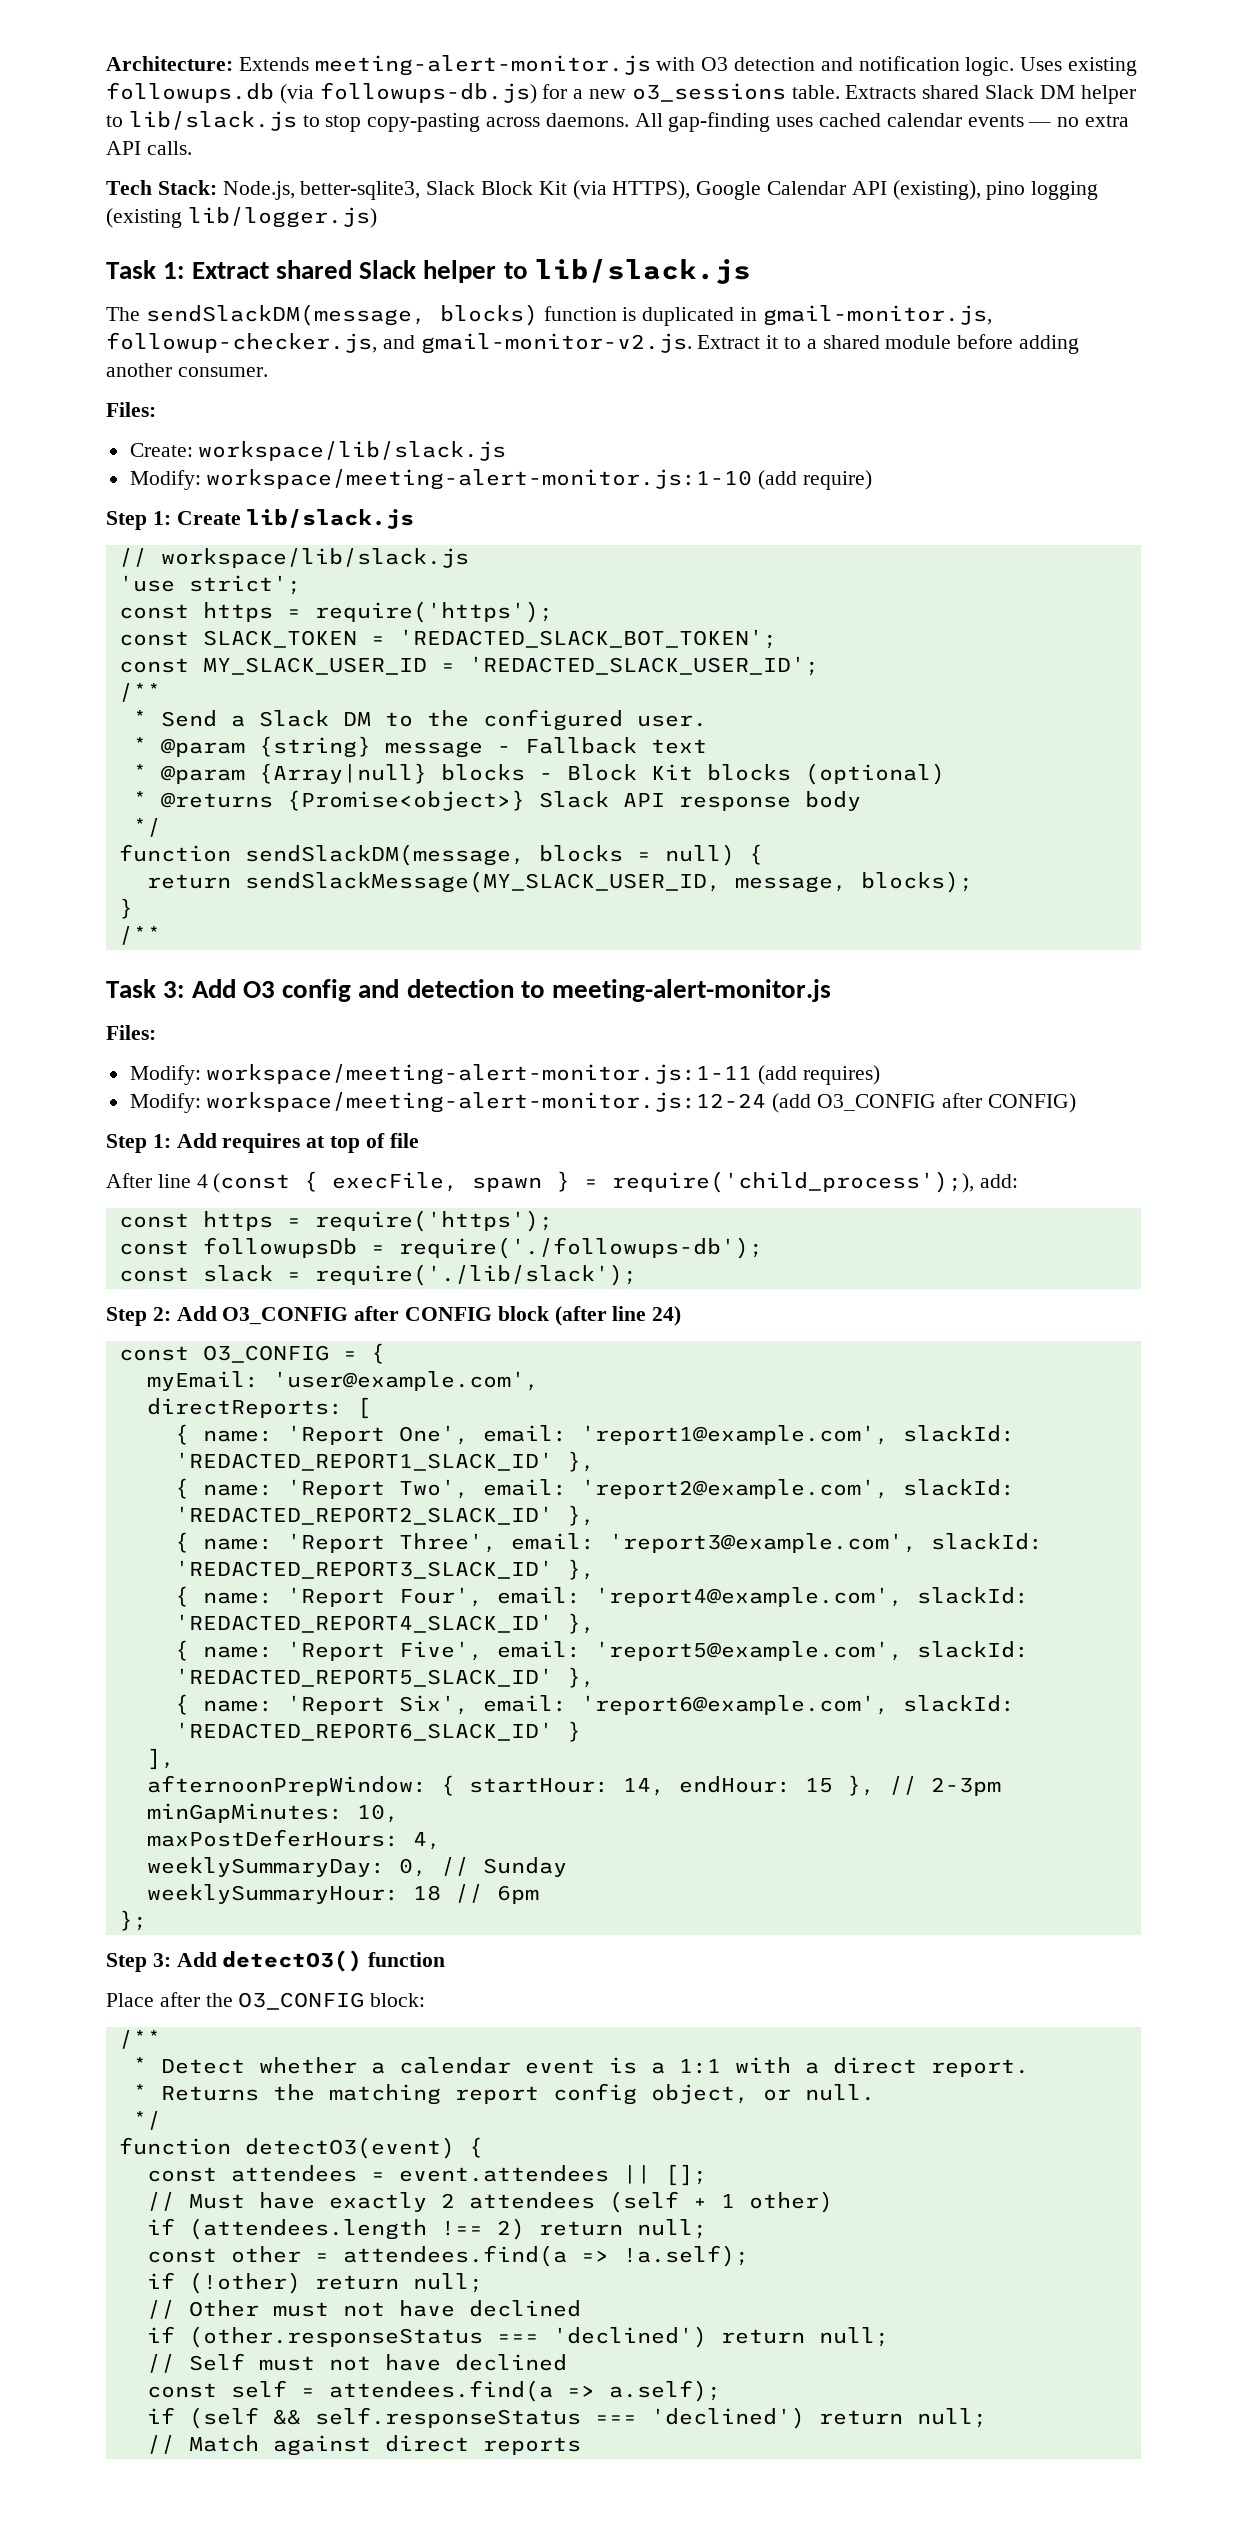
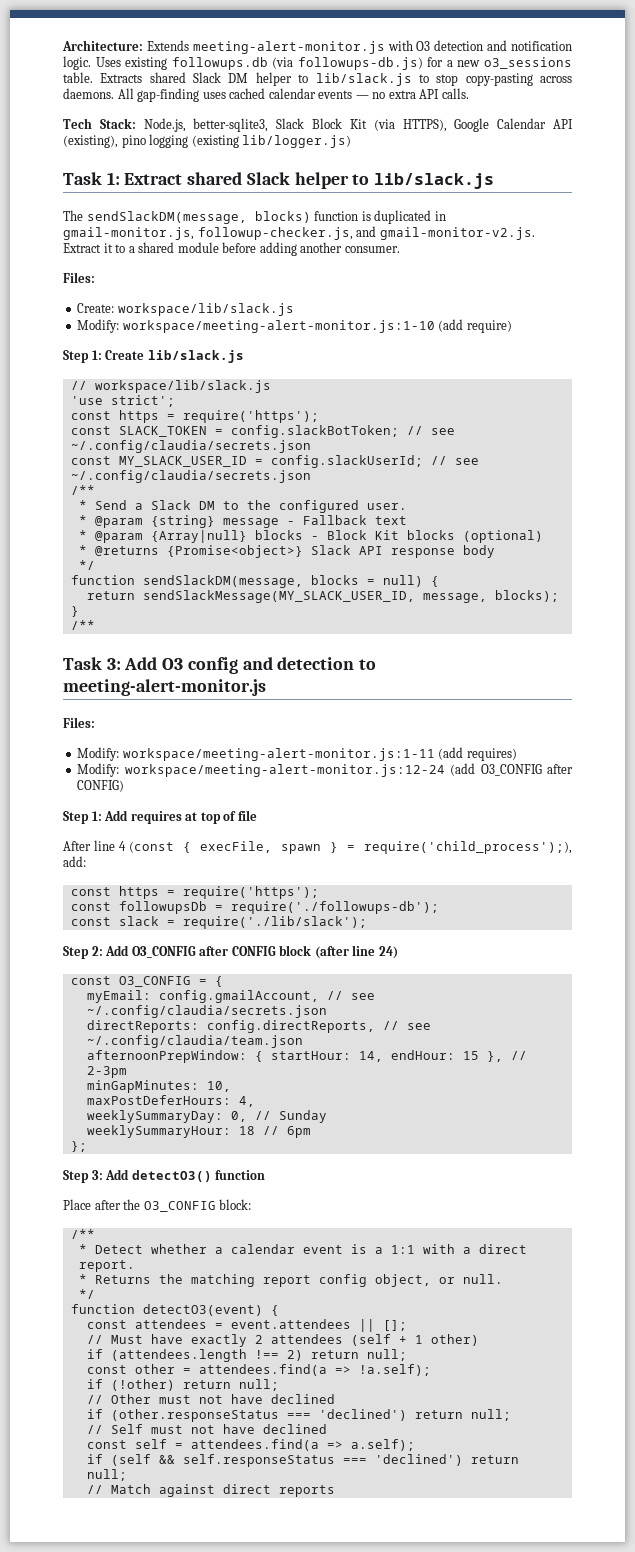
- const SLACK_TOKEN = 'REDACTED_SLACK_BOT_TOKEN';
+ const SLACK_TOKEN = config.slackBotToken; // see ~/.config/claudia/secrets.json
- const MY_SLACK_USER_ID = 'REDACTED_SLACK_USER_ID';
+ const MY_SLACK_USER_ID = config.slackUserId; // see ~/.config/claudia/secrets.json
- myEmail: 'user@example.com',
- directReports: [
- { name: 'Report One', email: 'report1@example.com', slackId: 'REDACTED_REPORT1_SLACK_ID' },
- { name: 'Report Two', email: 'report2@example.com', slackId: 'REDACTED_REPORT2_SLACK_ID' },
- { name: 'Report Three', email: 'report3@example.com', slackId: 'REDACTED_REPORT3_SLACK_ID' },
- { name: 'Report Four', email: 'report4@example.com', slackId: 'REDACTED_REPORT4_SLACK_ID' },
- { name: 'Report Five', email: 'report5@example.com', slackId: 'REDACTED_REPORT5_SLACK_ID' },
- { name: 'Report Six', email: 'report6@example.com', slackId: 'REDACTED_REPORT6_SLACK_ID' }
- ],
+ myEmail: config.gmailAccount, // see ~/.config/claudia/secrets.json
+ directReports: config.directReports, // see ~/.config/claudia/team.json

